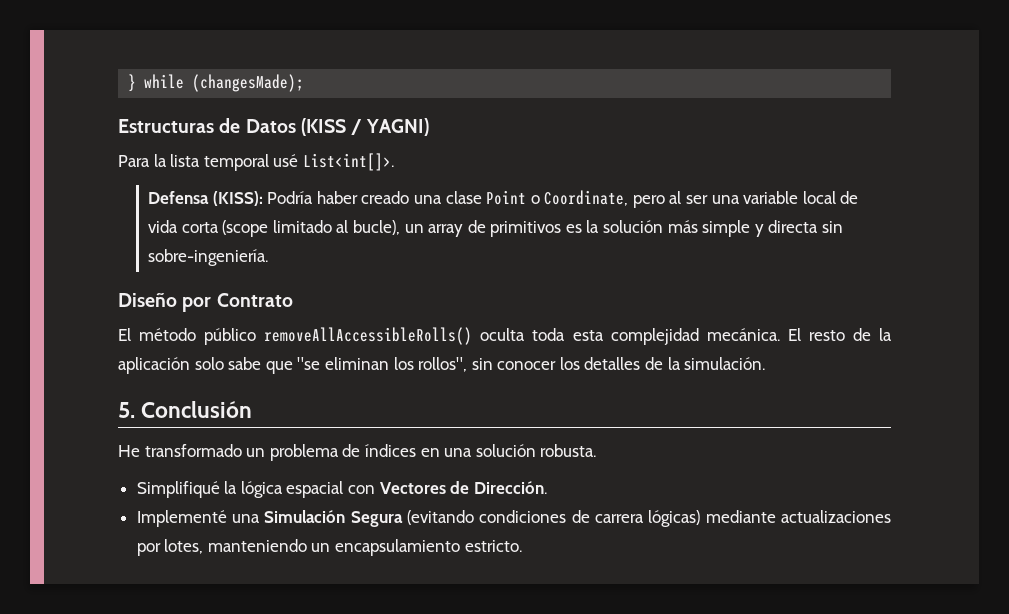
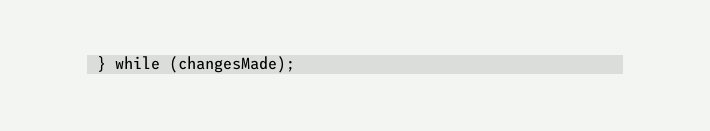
- Estructuras de Datos (KISS / YAGNI)
- Para la lista temporal usé List<int[]>.
- Defensa (KISS): Podría haber creado una clase Point o Coordinate, pero al ser una variable local de vida corta (scope limitado al bucle), un array de primitivos es la solución más simple y directa sin sobre-ingeniería.
- Diseño por Contrato
- El método público removeAllAccessibleRolls() oculta toda esta complejidad mecánica. El resto de la aplicación solo sabe que "se eliminan los rollos", sin conocer los detalles de la simulación.
- 5. Conclusión
- He transformado un problema de índices en una solución robusta.
- Simplifiqué la lógica espacial con Vectores de Dirección.
- Implementé una Simulación Segura (evitando condiciones de carrera lógicas) mediante actualizaciones por lotes, manteniendo un encapsulamiento estricto.

